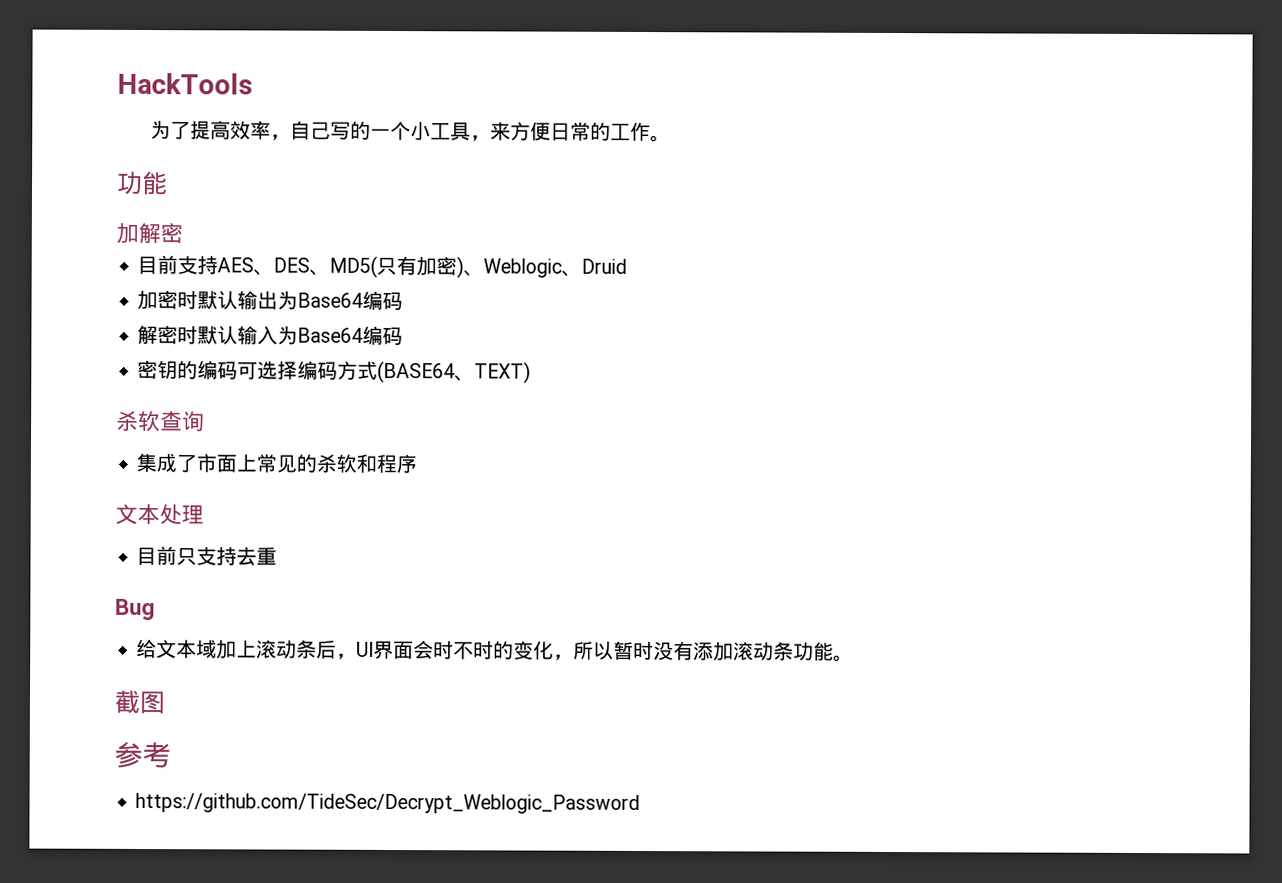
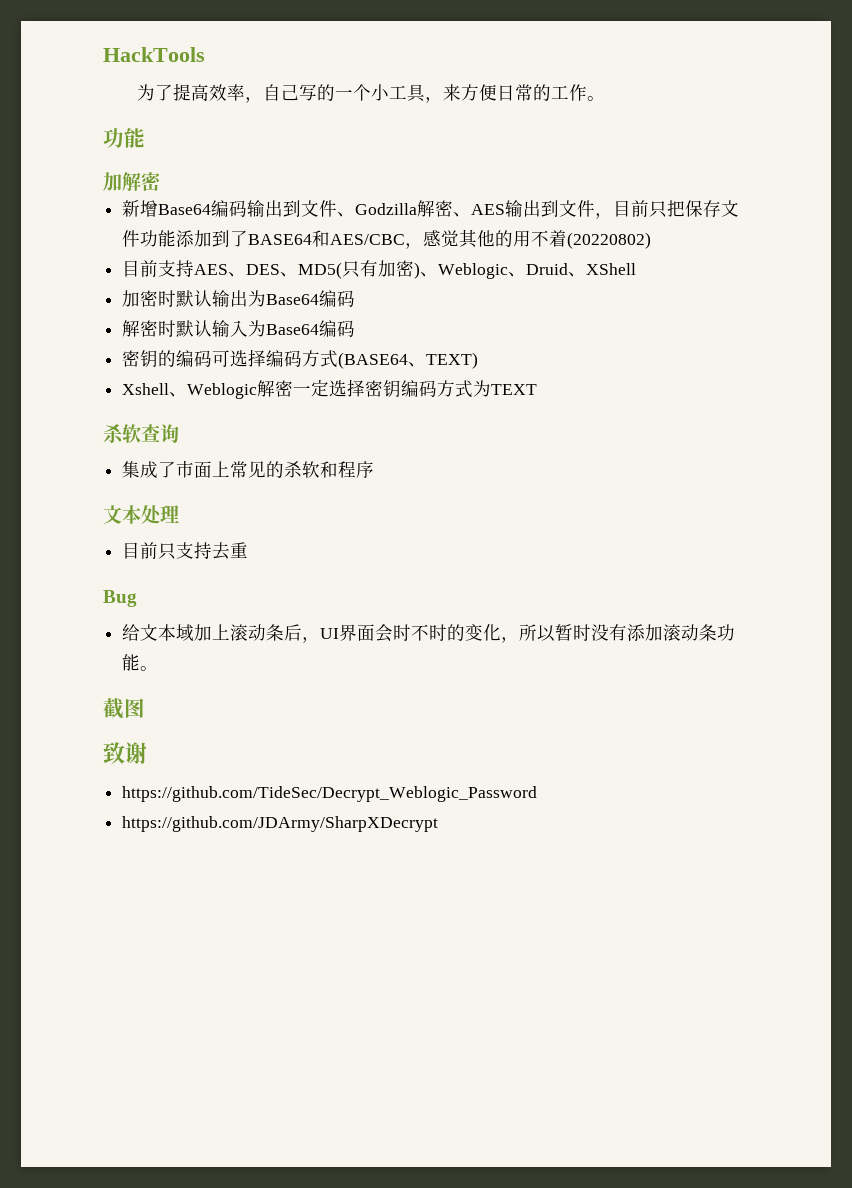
+ 新增Base64编码输出到文件、Godzilla解密、AES输出到文件，目前只把保存文件功能添加到了BASE64和AES/CBC，感觉其他的用不着(20220802)
- 目前支持AES、DES、MD5(只有加密)、Weblogic、Druid
+ 目前支持AES、DES、MD5(只有加密)、Weblogic、Druid、XShell
+ Xshell、Weblogic解密一定选择密钥编码方式为TEXT
- 参考
+ 致谢
+ https://github.com/JDArmy/SharpXDecrypt

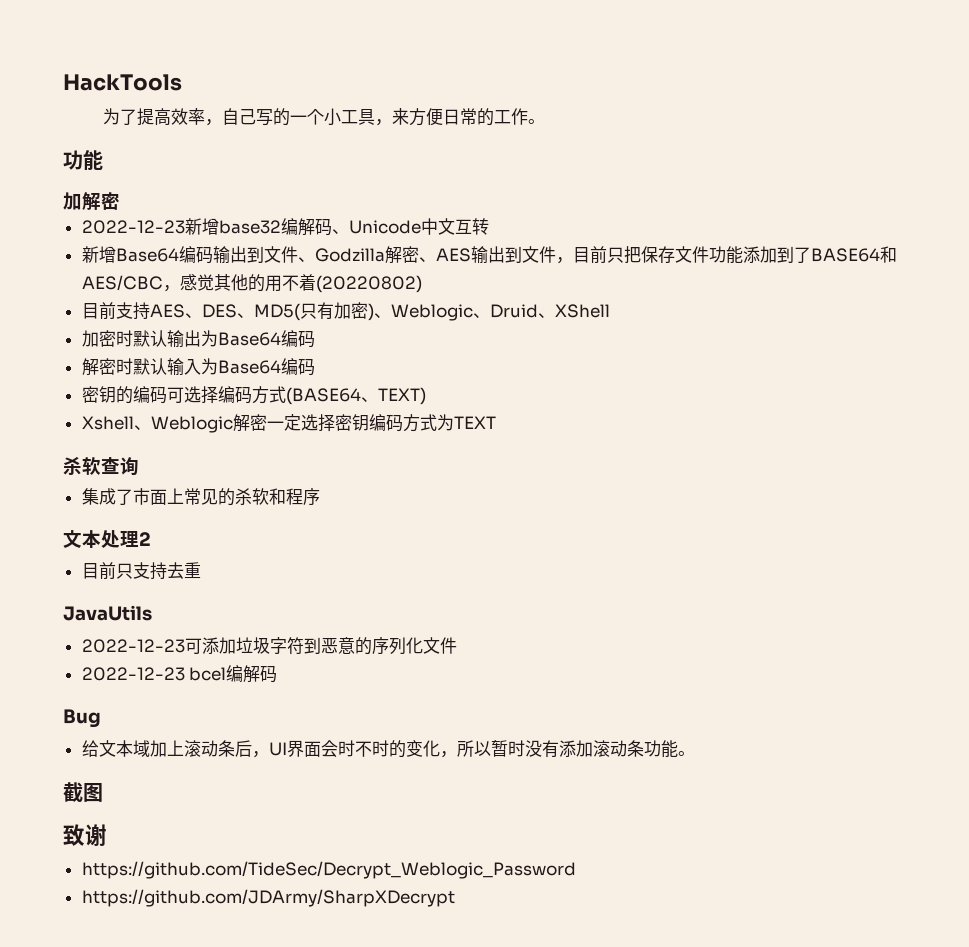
+ 2022-12-23新增base32编解码、Unicode中文互转
- 文本处理
+ 文本处理2
+ JavaUtils
+ 2022-12-23可添加垃圾字符到恶意的序列化文件
+ 2022-12-23 bcel编解码

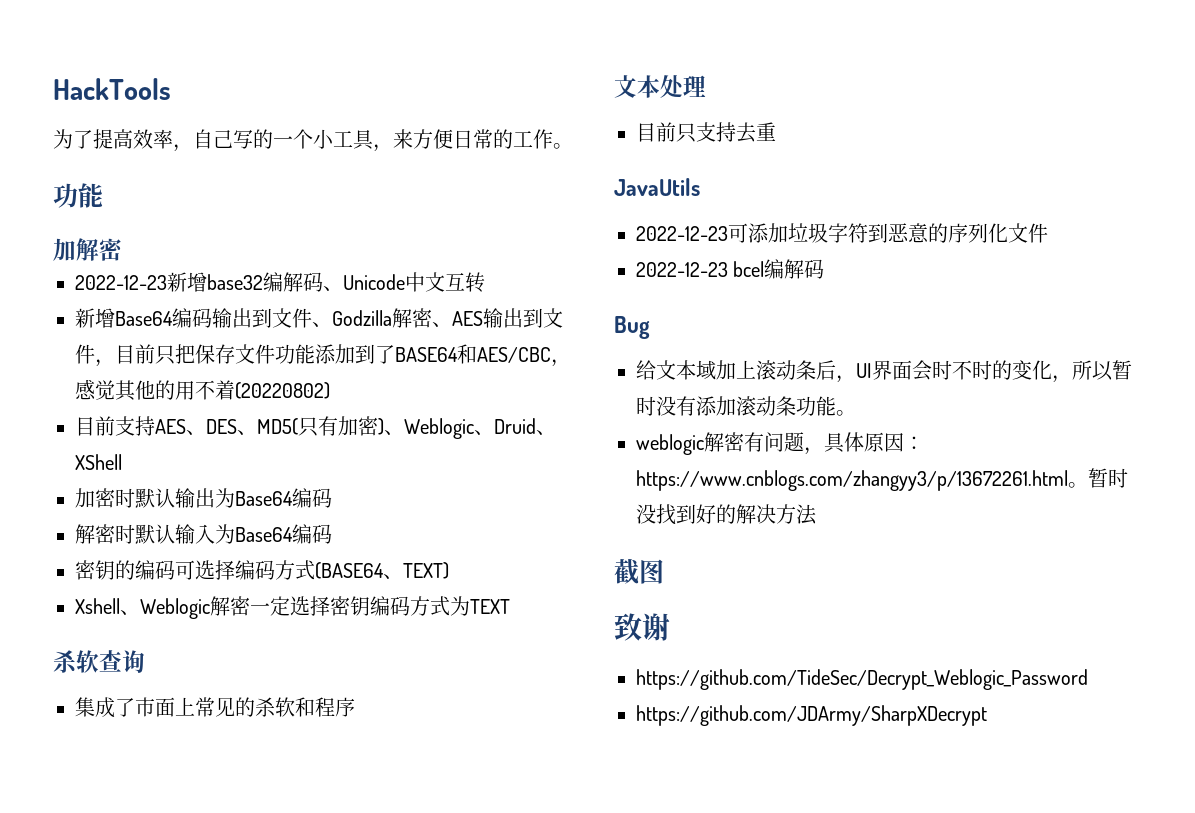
- 文本处理2
+ 文本处理
+ weblogic解密有问题，具体原因：https://www.cnblogs.com/zhangyy3/p/13672261.html。暂时没找到好的解决方法

